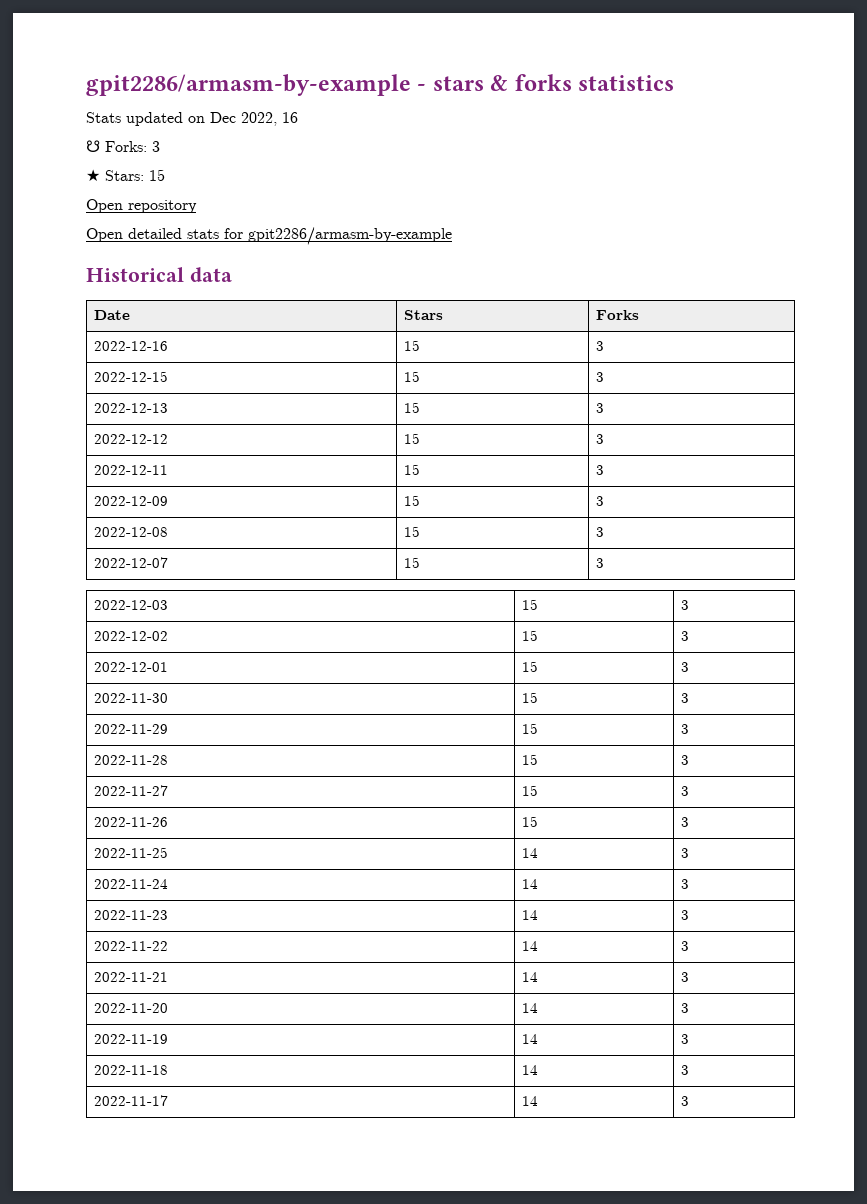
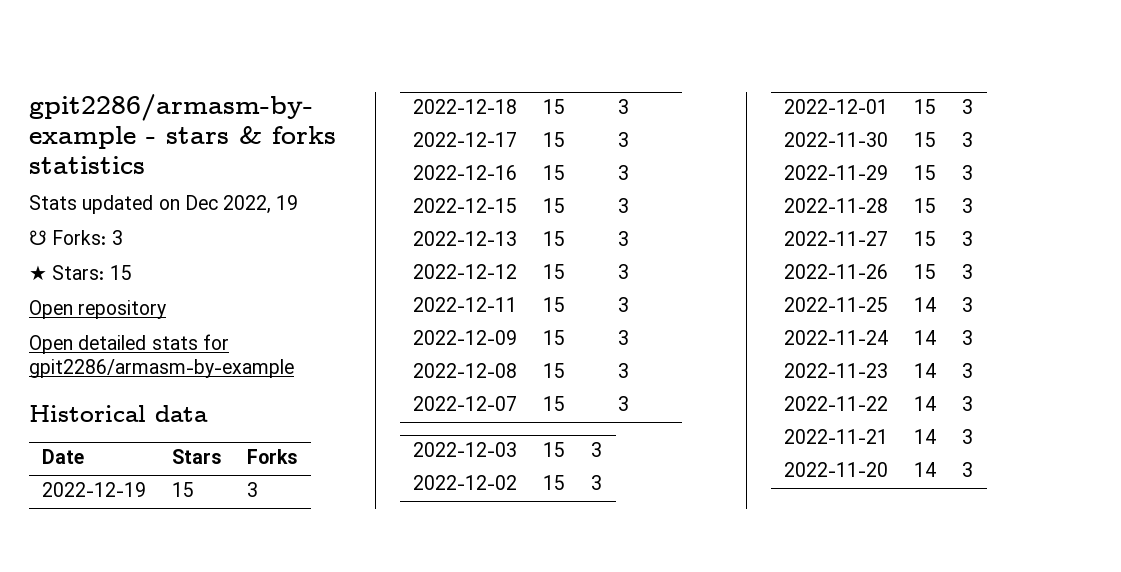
- Stats updated on Dec 2022, 16
+ Stats updated on Dec 2022, 19
+ 2022-12-19 | 15 | 3
+ 2022-12-18 | 15 | 3
+ 2022-12-17 | 15 | 3
- 2022-11-19 | 14 | 3
- 2022-11-18 | 14 | 3
- 2022-11-17 | 14 | 3

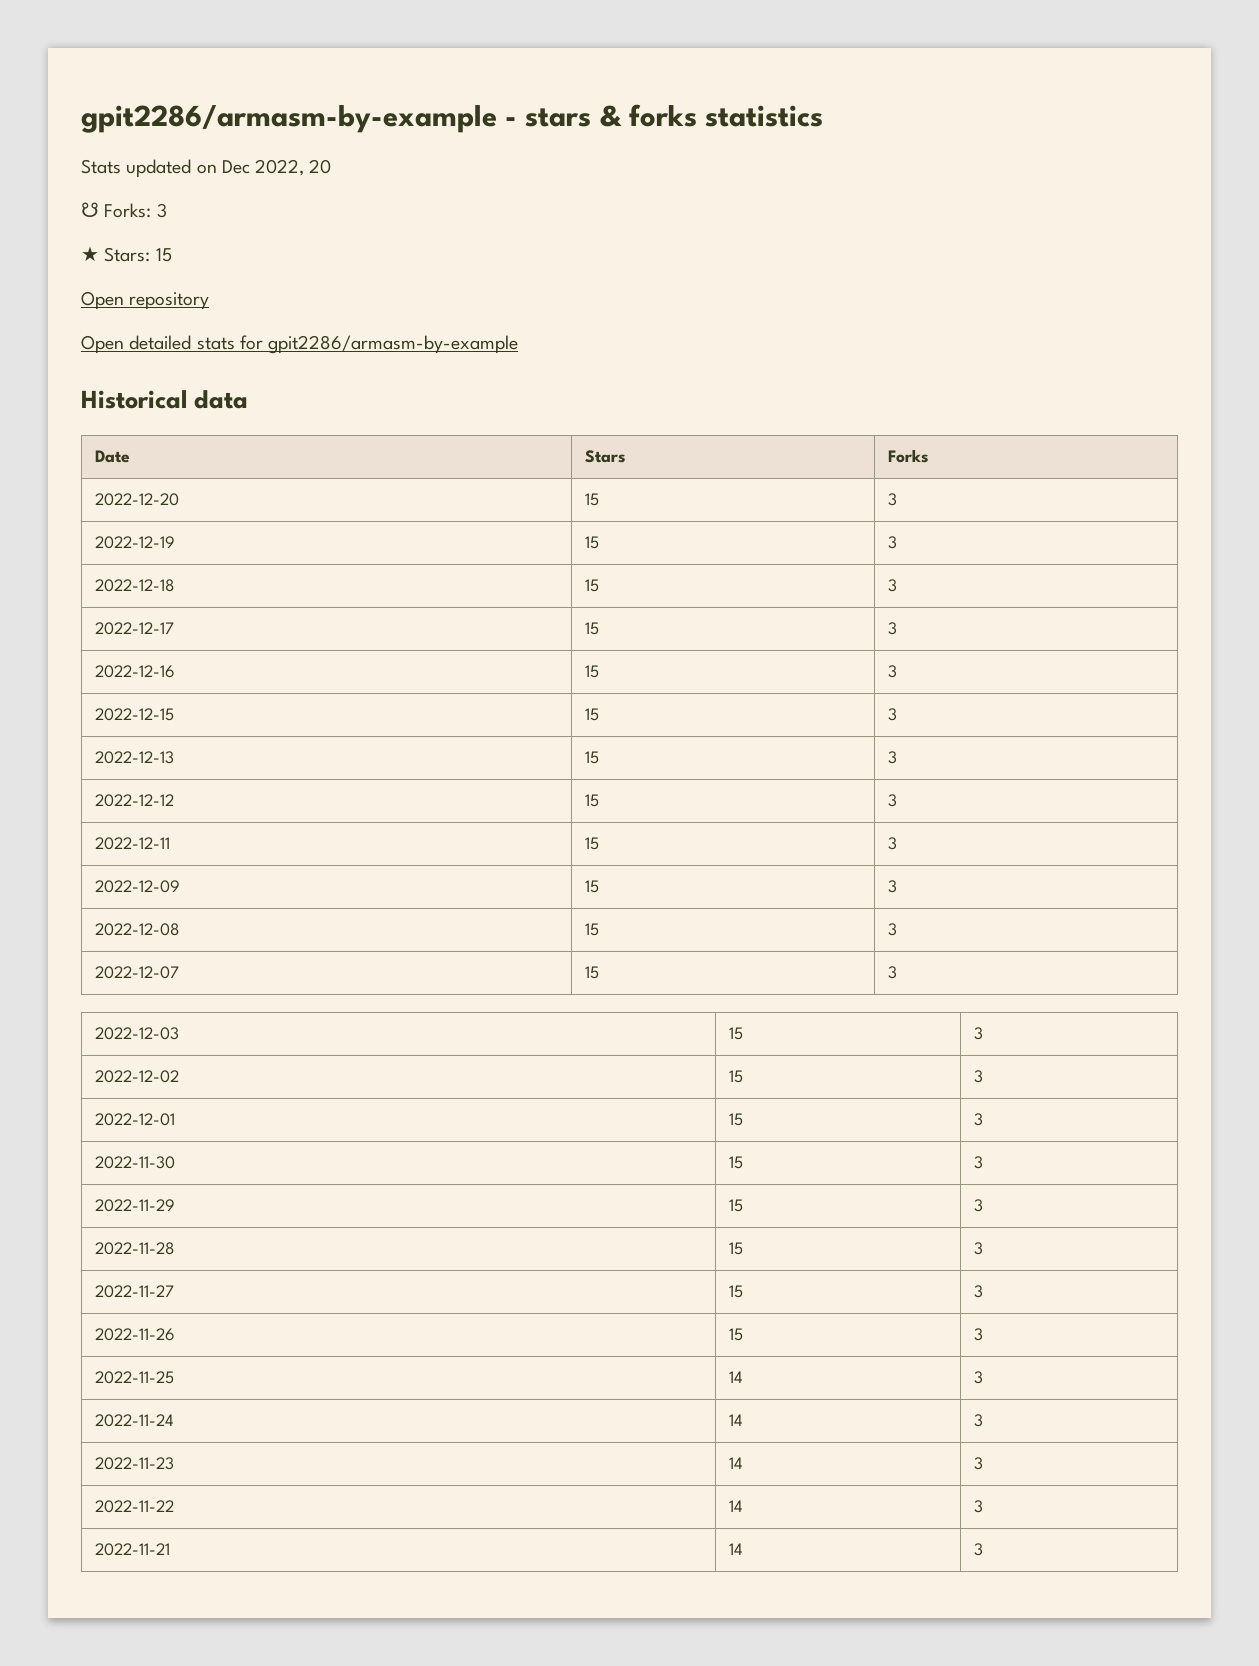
- Stats updated on Dec 2022, 19
+ Stats updated on Dec 2022, 20
+ 2022-12-20 | 15 | 3
- 2022-11-20 | 14 | 3

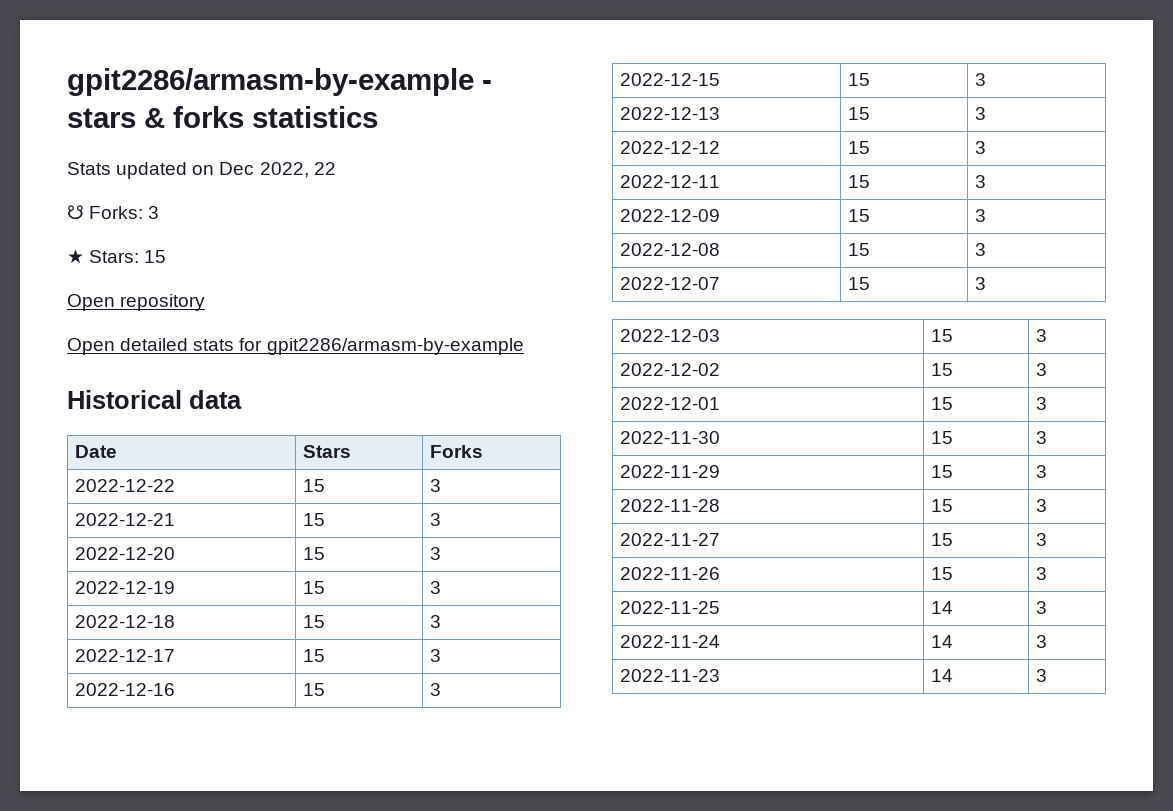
- Stats updated on Dec 2022, 20
+ Stats updated on Dec 2022, 22
+ 2022-12-22 | 15 | 3
+ 2022-12-21 | 15 | 3
- 2022-11-22 | 14 | 3
- 2022-11-21 | 14 | 3

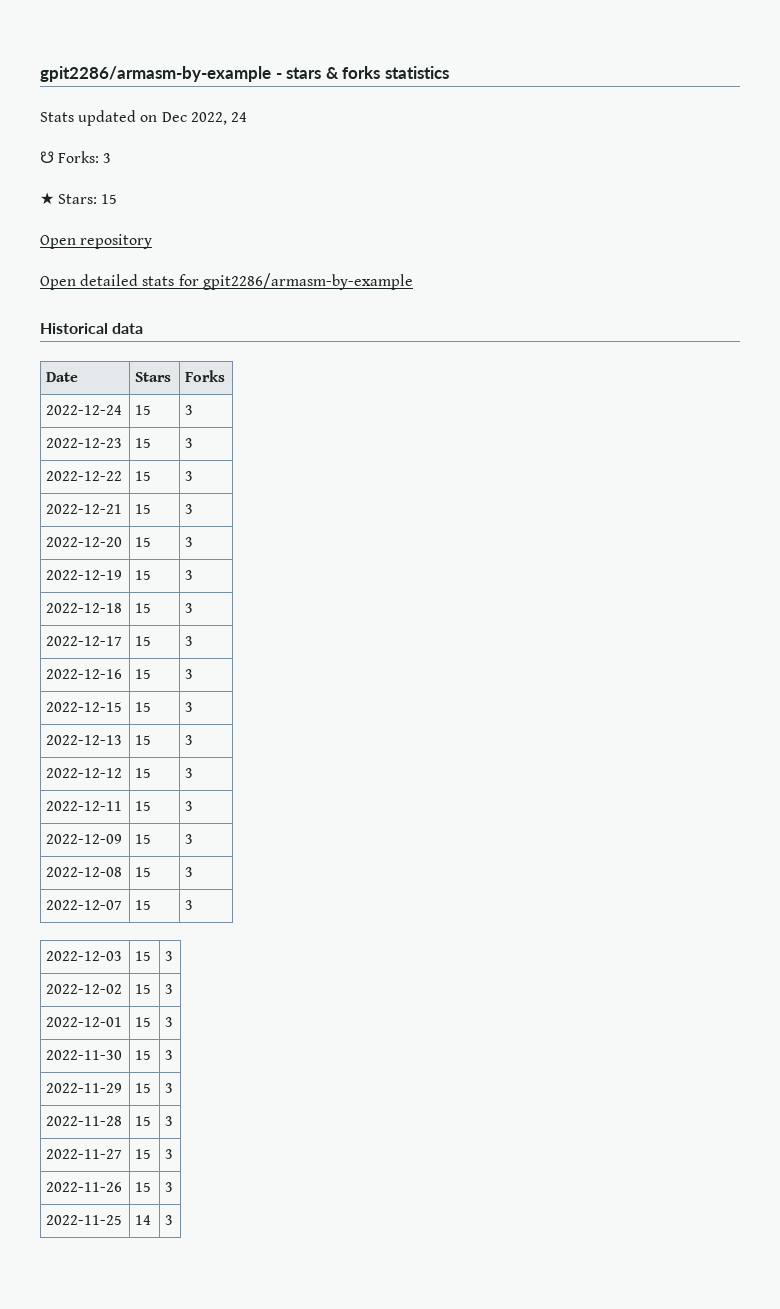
- Stats updated on Dec 2022, 22
+ Stats updated on Dec 2022, 24
+ 2022-12-24 | 15 | 3
+ 2022-12-23 | 15 | 3
- 2022-11-24 | 14 | 3
- 2022-11-23 | 14 | 3

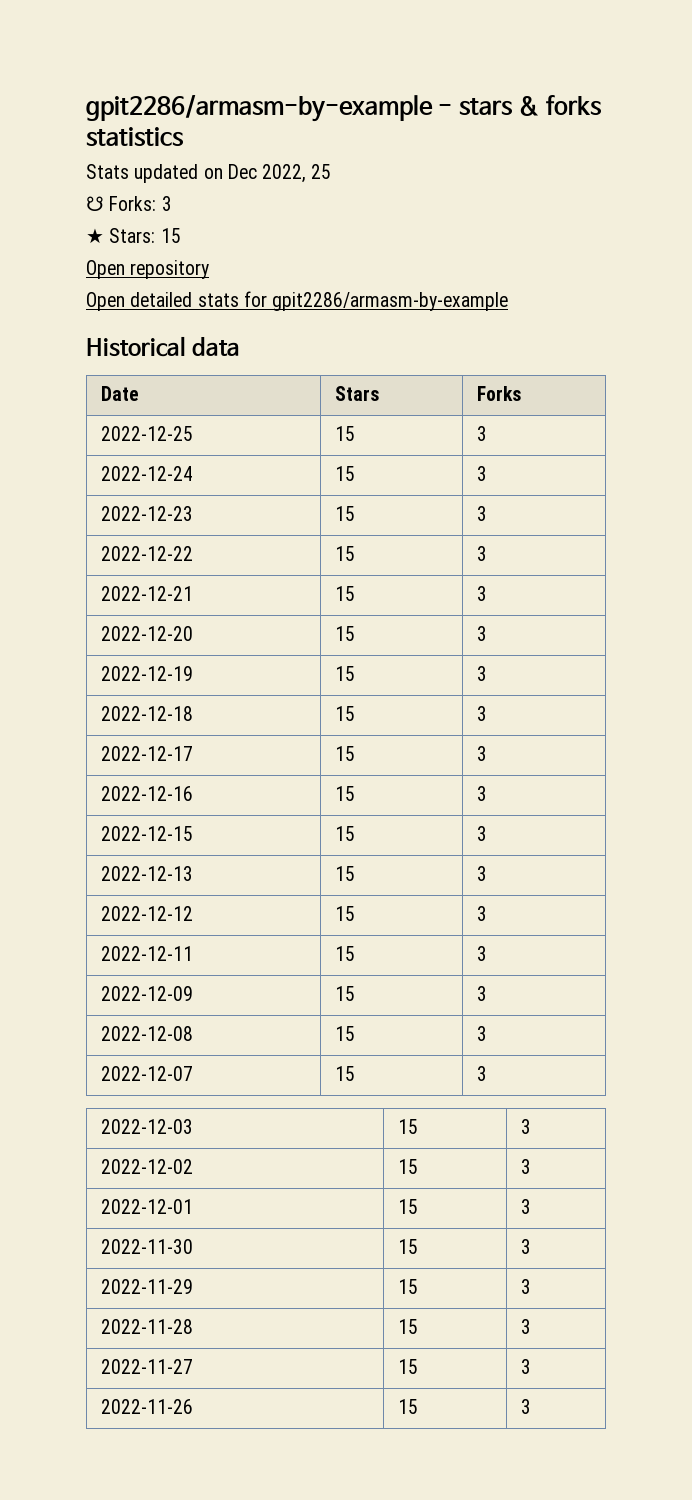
- Stats updated on Dec 2022, 24
+ Stats updated on Dec 2022, 25
+ 2022-12-25 | 15 | 3
- 2022-11-25 | 14 | 3

